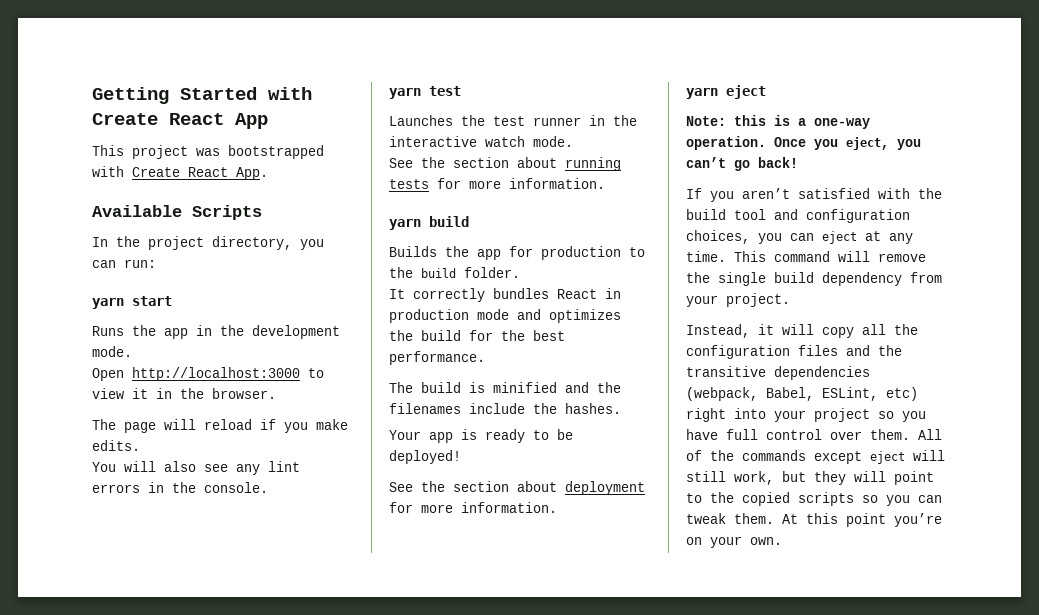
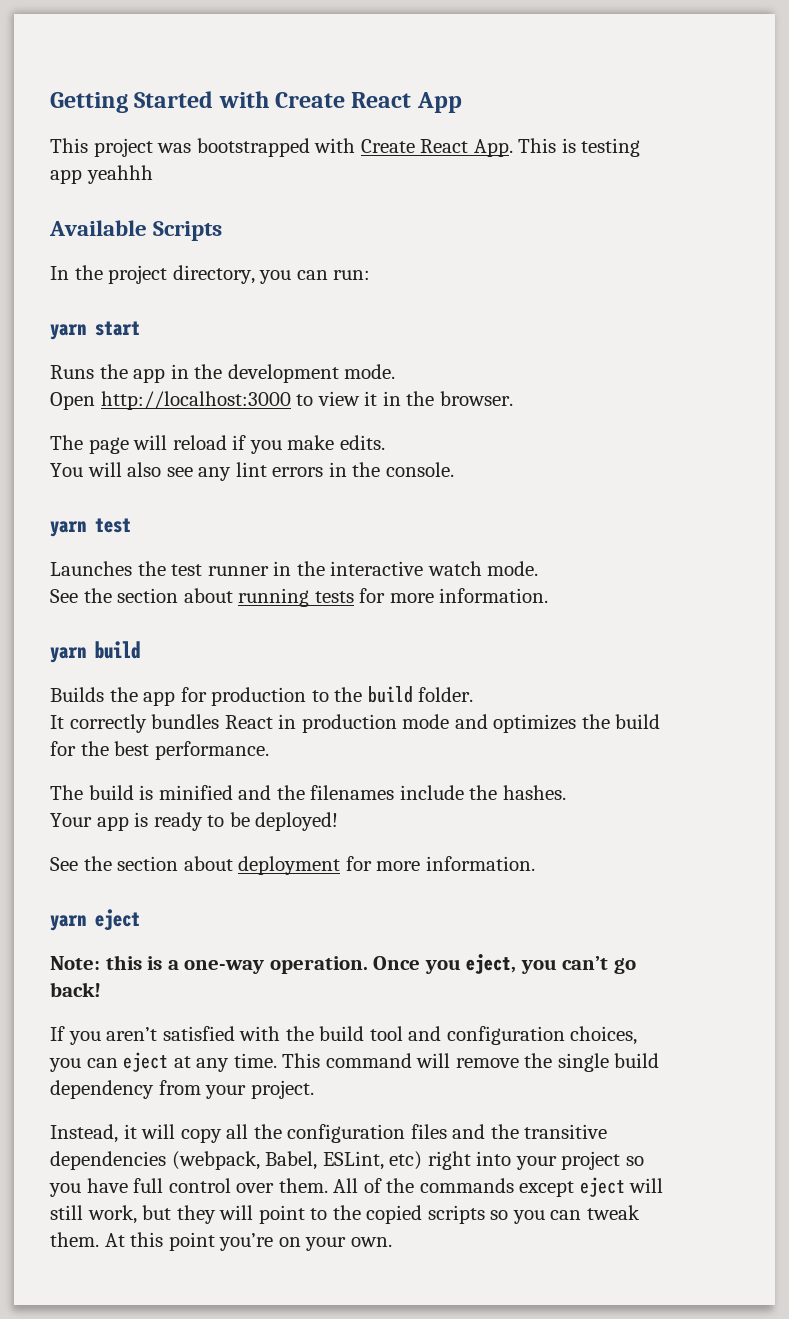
- This project was bootstrapped with Create React App.
+ This project was bootstrapped with Create React App. This is testing app yeahhh

